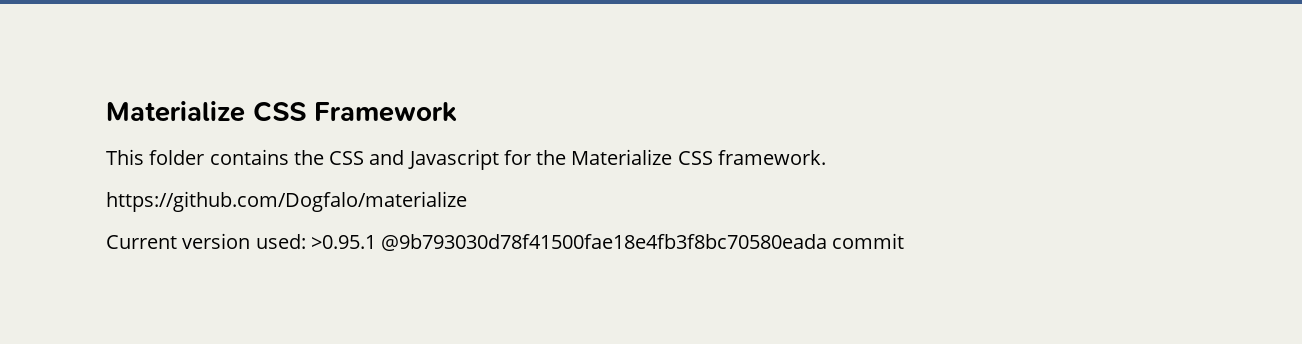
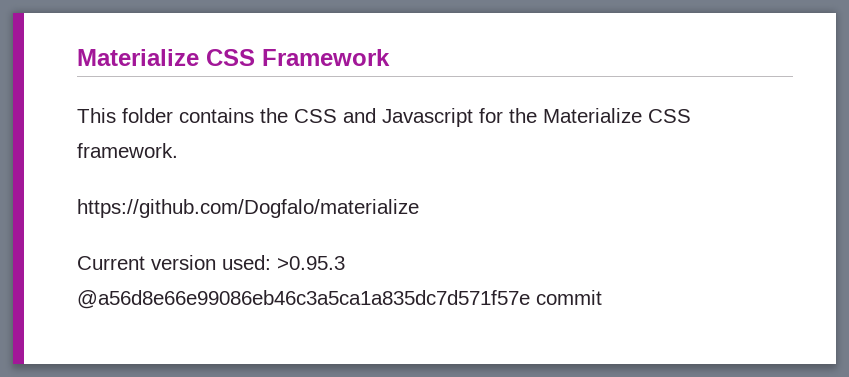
- Current version used: >0.95.1 @9b793030d78f41500fae18e4fb3f8bc70580eada commit
+ Current version used: >0.95.3 @a56d8e66e99086eb46c3a5ca1a835dc7d571f57e commit

